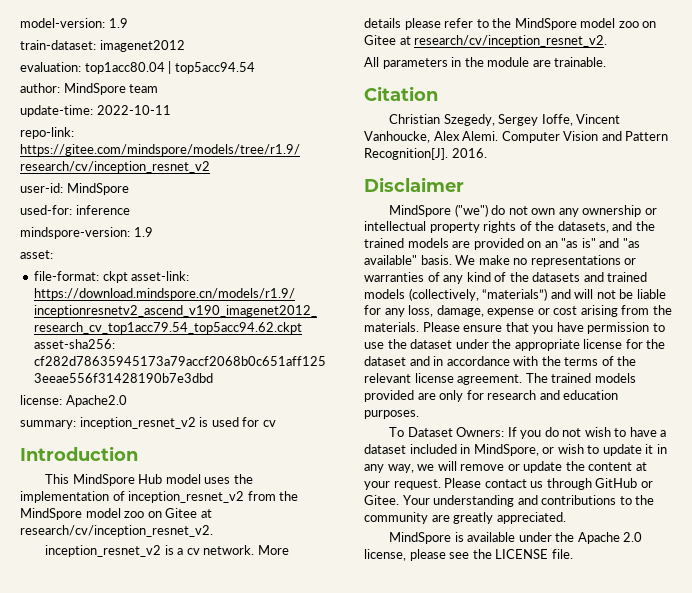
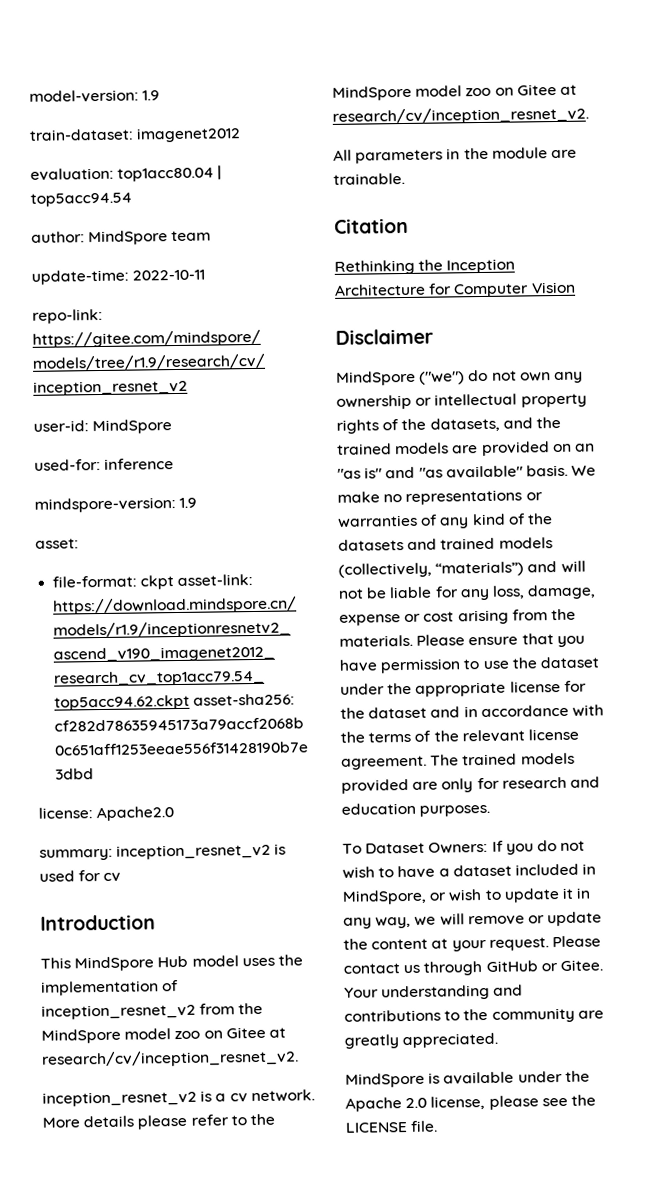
- Christian Szegedy, Sergey Ioffe, Vincent Vanhoucke, Alex Alemi. Computer Vision and Pattern Recognition[J]. 2016.
+ Rethinking the Inception Architecture for Computer Vision

